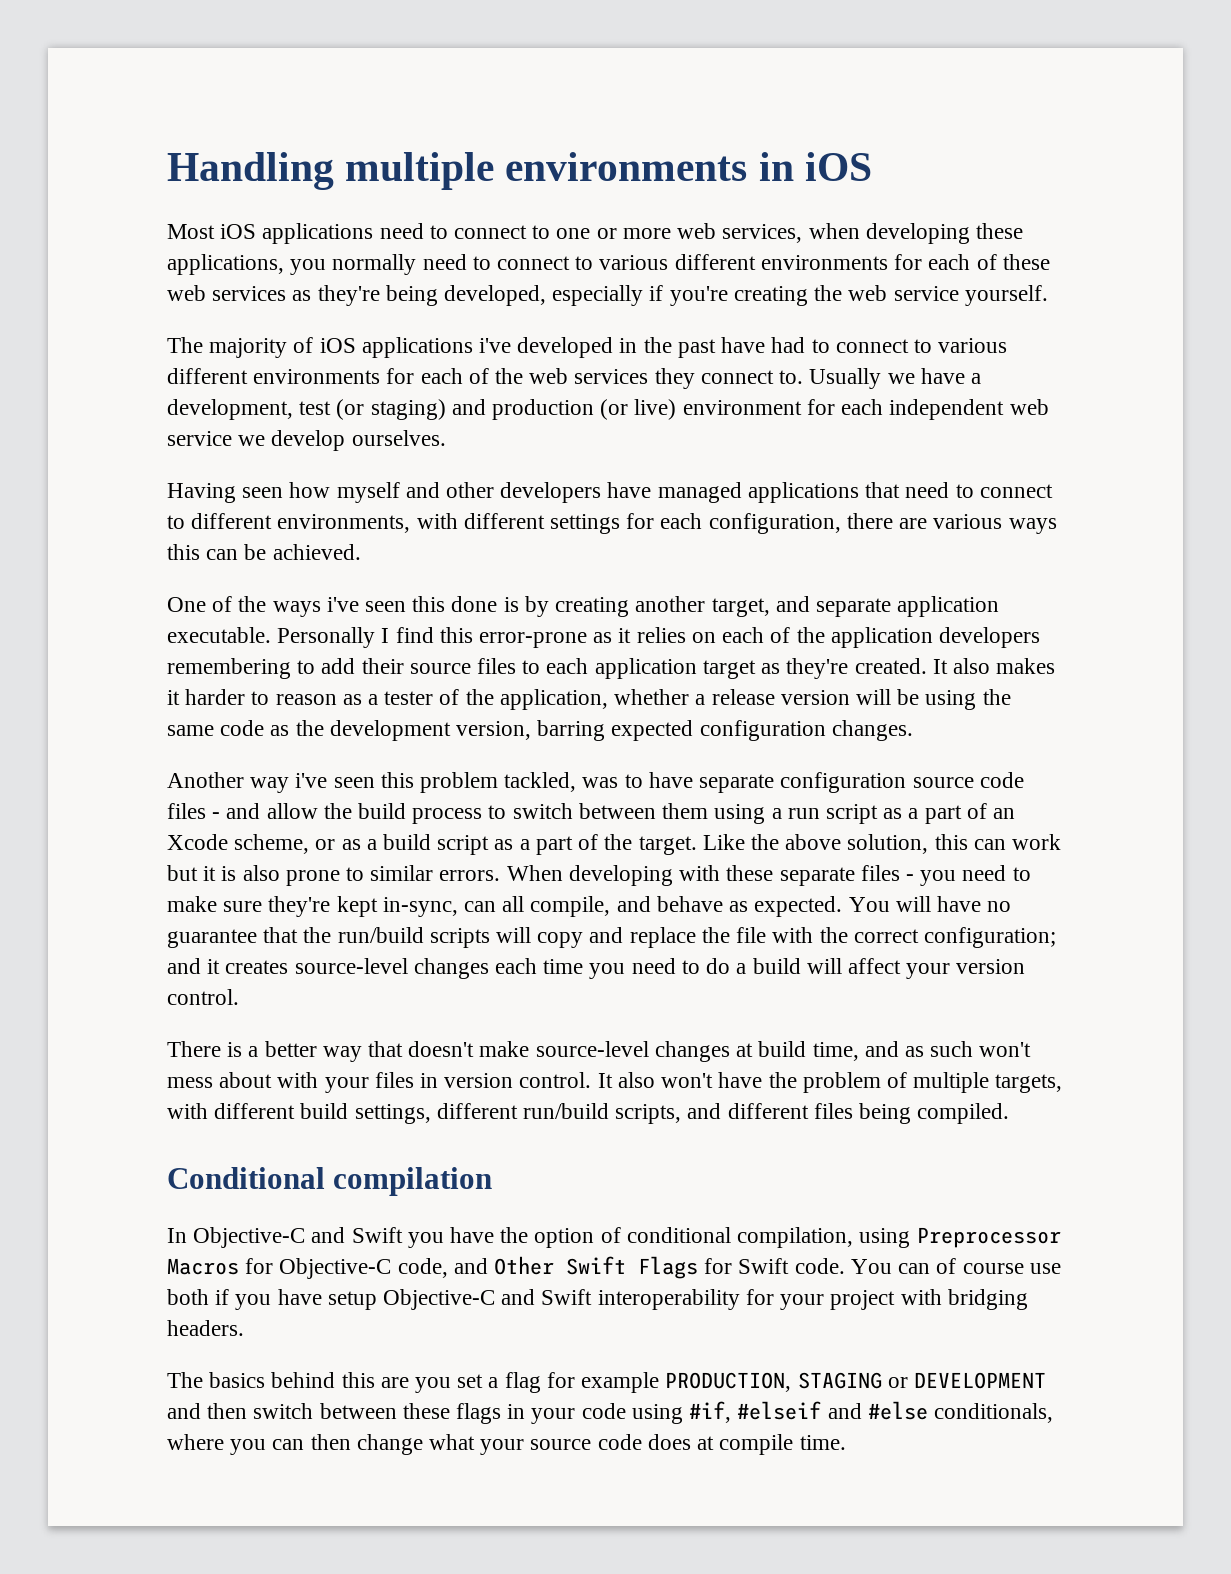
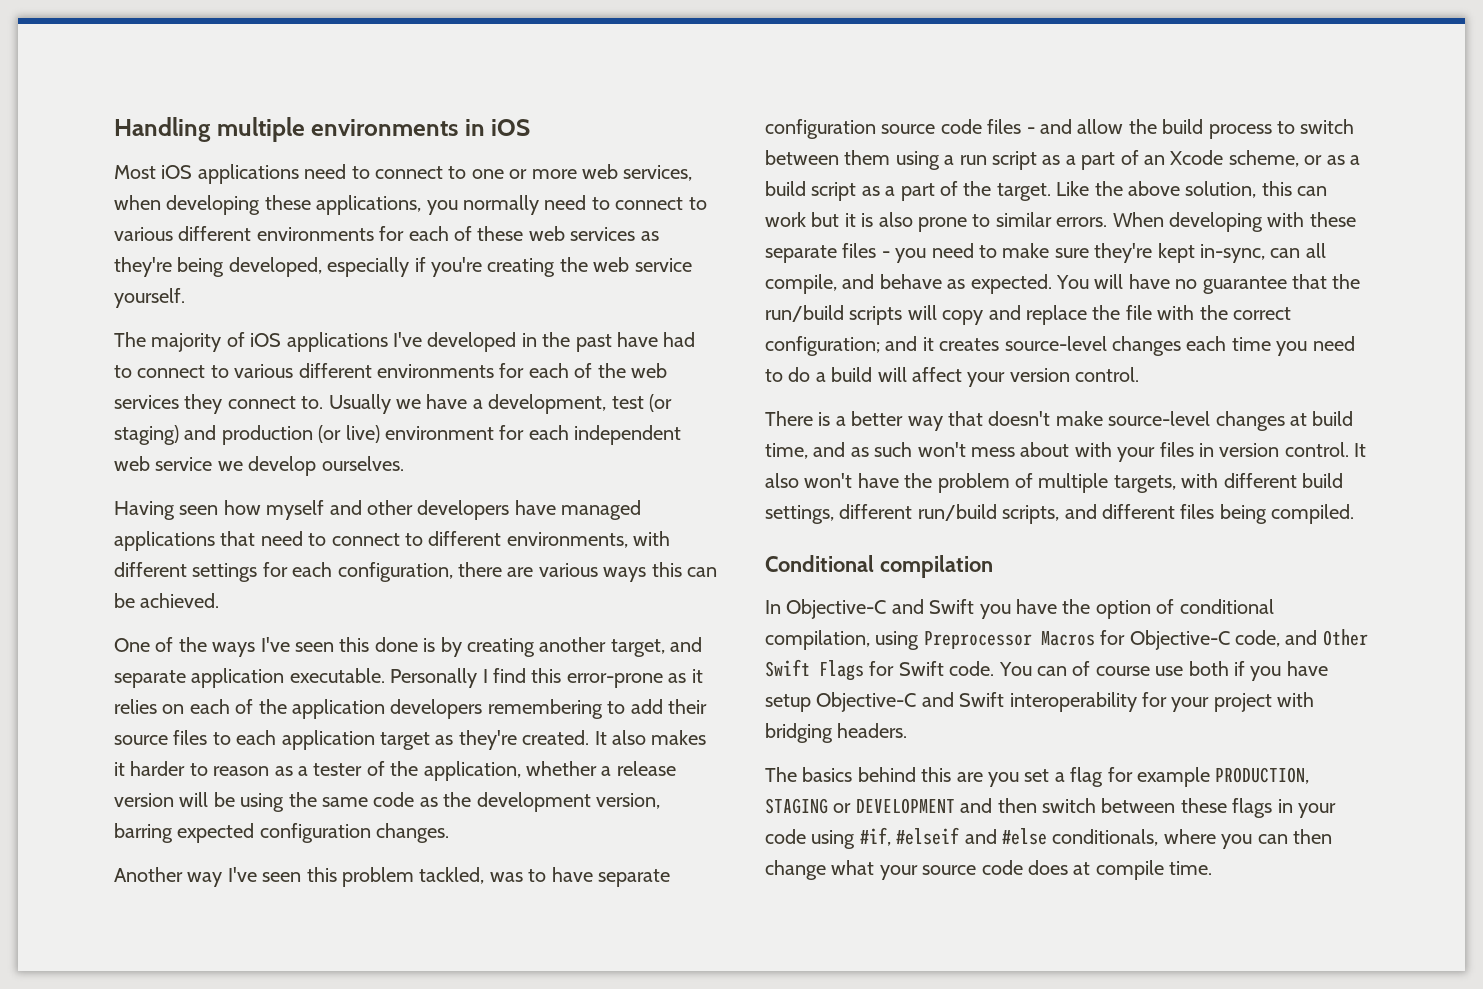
- The majority of iOS applications i've developed in the past have had to connect to various different environments for each of the web services they connect to.
+ The majority of iOS applications I've developed in the past have had to connect to various different environments for each of the web services they connect to.
- One of the ways i've seen this done is by creating another target, and separate application executable.
+ One of the ways I've seen this done is by creating another target, and separate application executable.
- Another way i've seen this problem tackled, was to have separate configuration source code files - and allow the build process to switch between them using a run script as a part of an Xcode scheme, or as a build script as a part of the target.
+ Another way I've seen this problem tackled, was to have separate configuration source code files - and allow the build process to switch between them using a run script as a part of an Xcode scheme, or as a build script as a part of the target.

